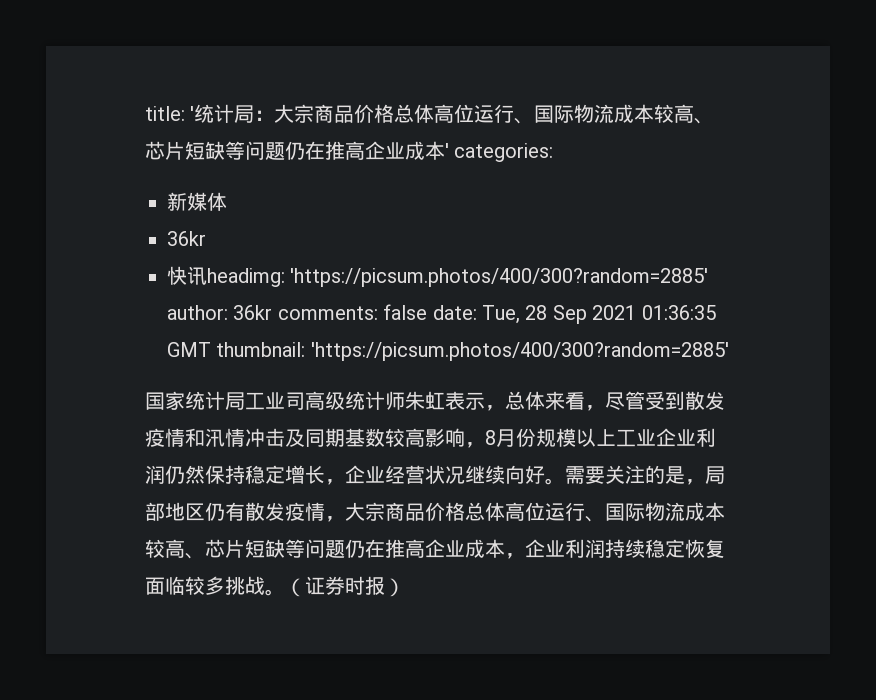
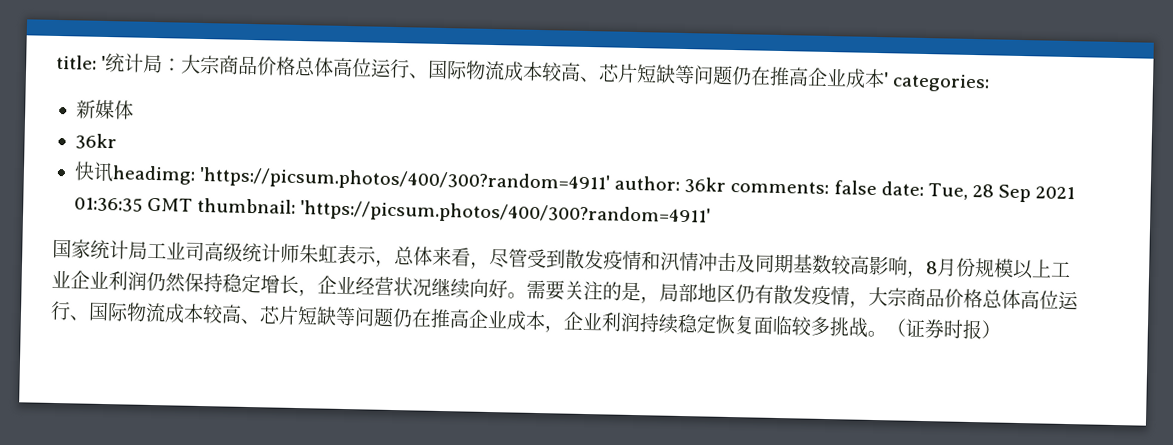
- 快讯headimg: 'https://picsum.photos/400/300?random=2885' author: 36kr comments: false date: Tue, 28 Sep 2021 01:36:35 GMT thumbnail: 'https://picsum.photos/400/300?random=2885'
+ 快讯headimg: 'https://picsum.photos/400/300?random=4911' author: 36kr comments: false date: Tue, 28 Sep 2021 01:36:35 GMT thumbnail: 'https://picsum.photos/400/300?random=4911'

